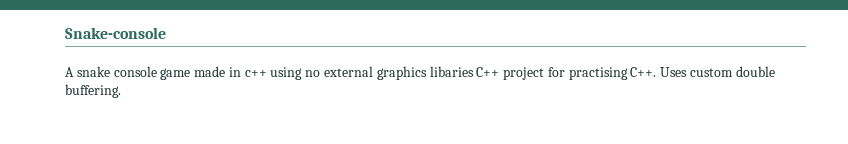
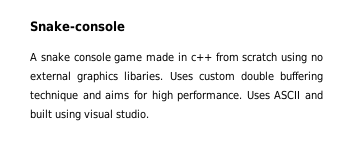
- A snake console game made in c++ using no external graphics libaries C++ project for practising C++. Uses custom double buffering.
+ A snake console game made in c++ from scratch using no external graphics libaries. Uses custom double buffering technique and aims for high performance. Uses ASCII and built using visual studio.

